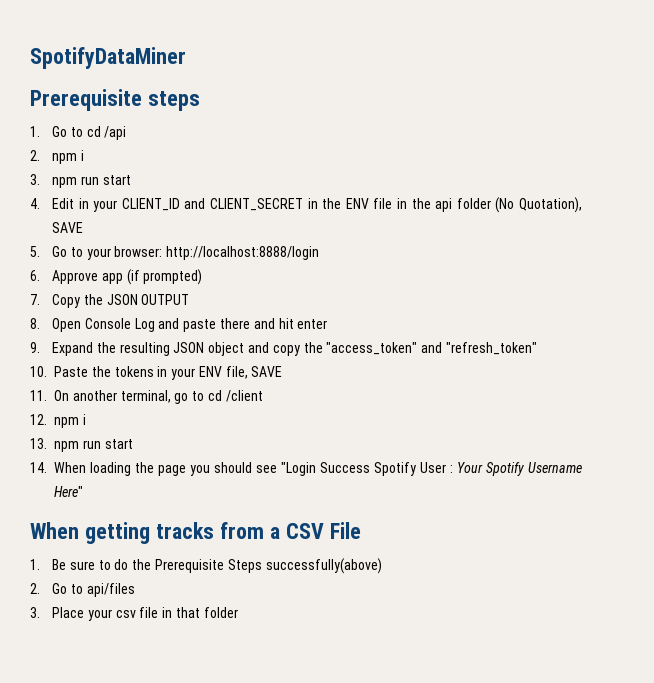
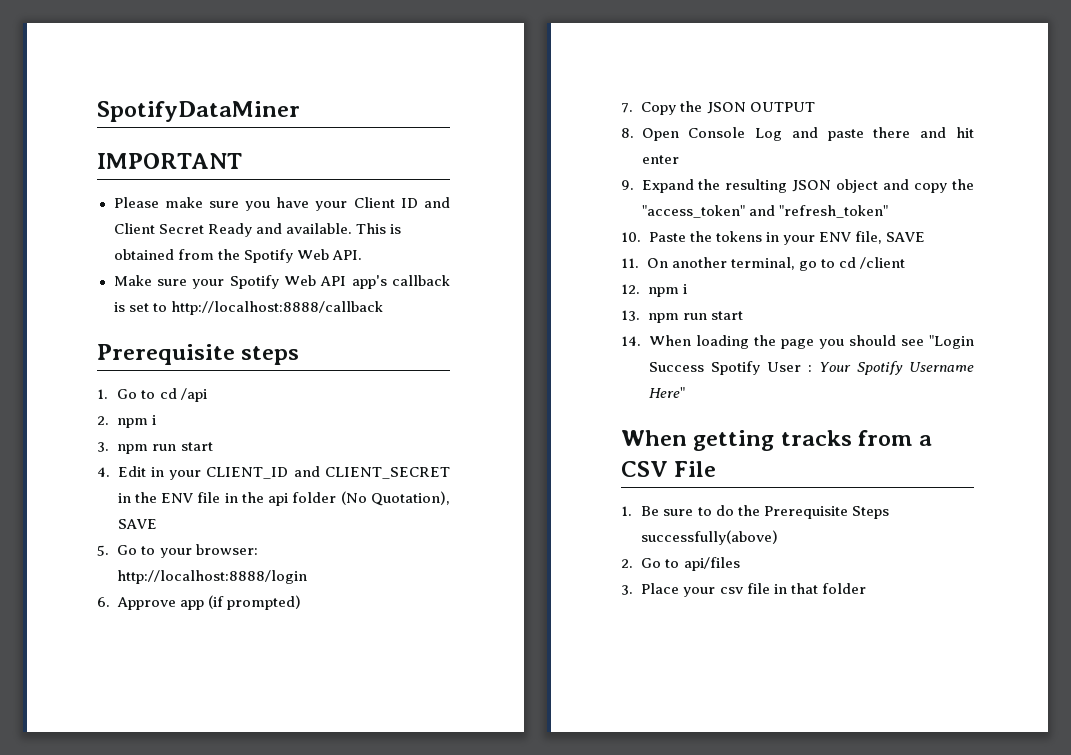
+ IMPORTANT
+ Please make sure you have your Client ID and Client Secret Ready and available. This is obtained from the Spotify Web API.
+ Make sure your Spotify Web API app's callback is set to http://localhost:8888/callback

